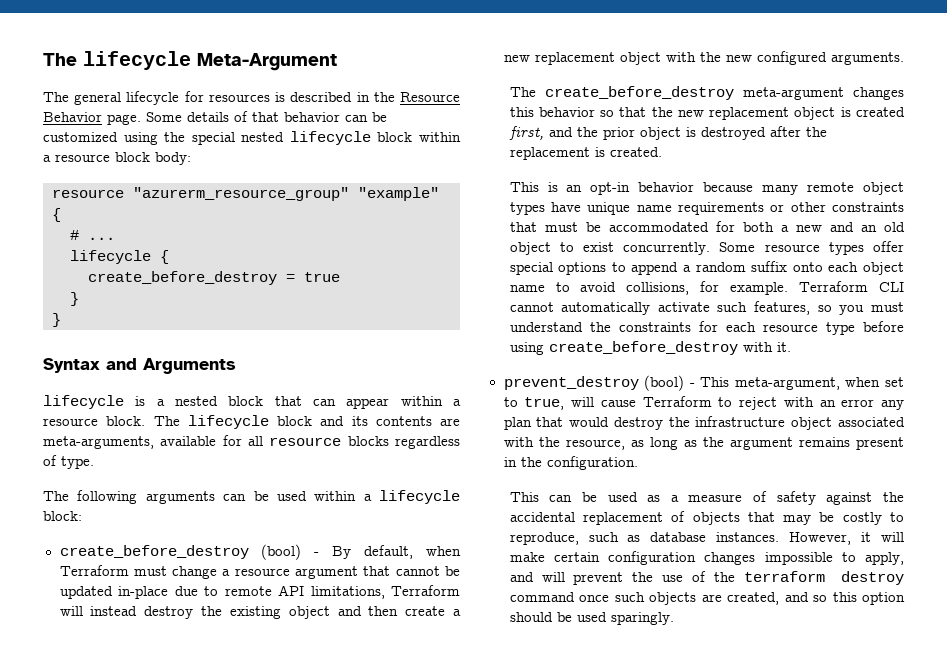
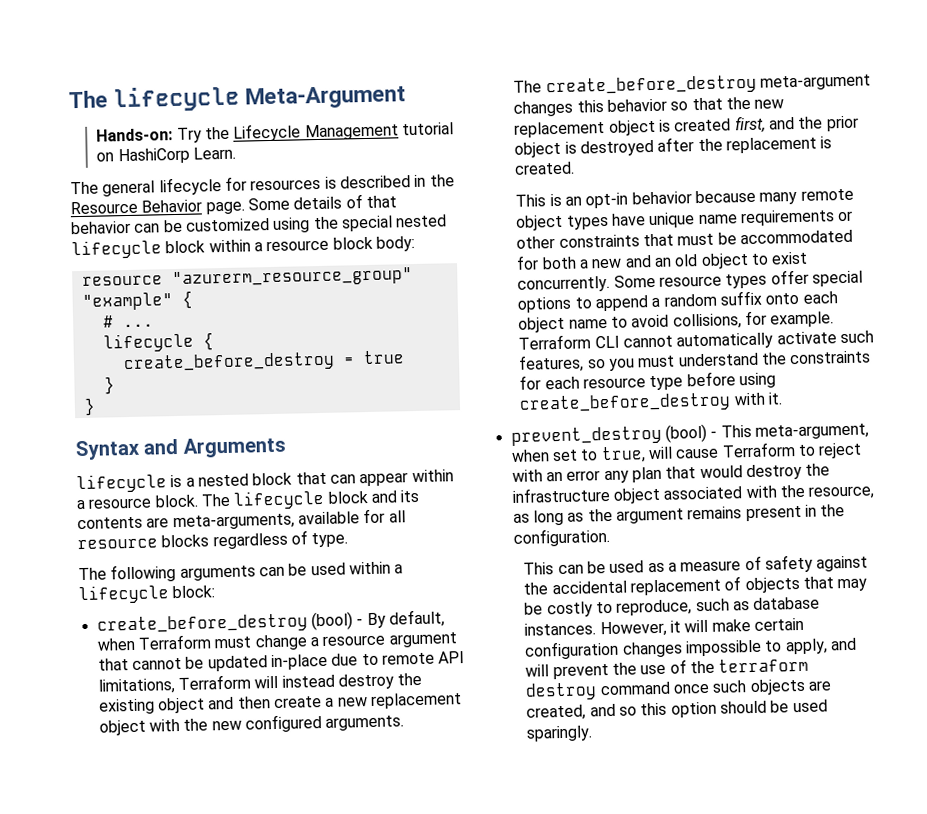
+ Hands-on: Try the Lifecycle Management tutorial on HashiCorp Learn.

